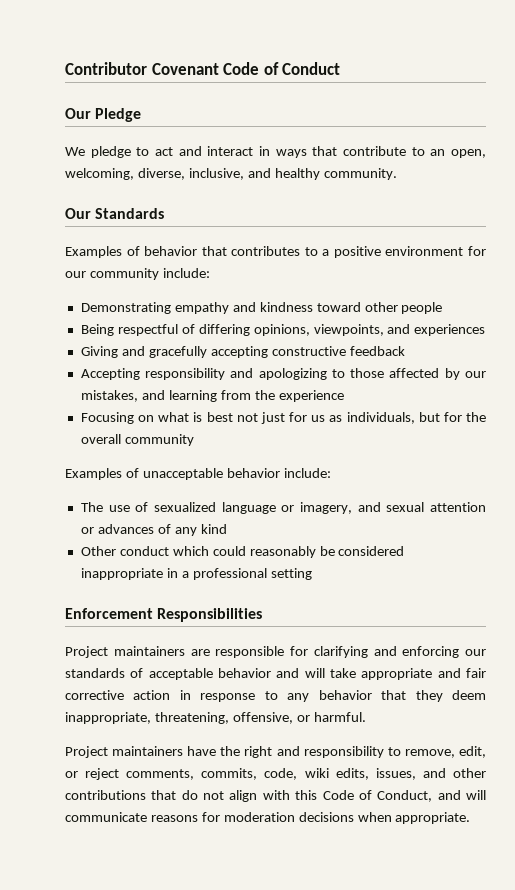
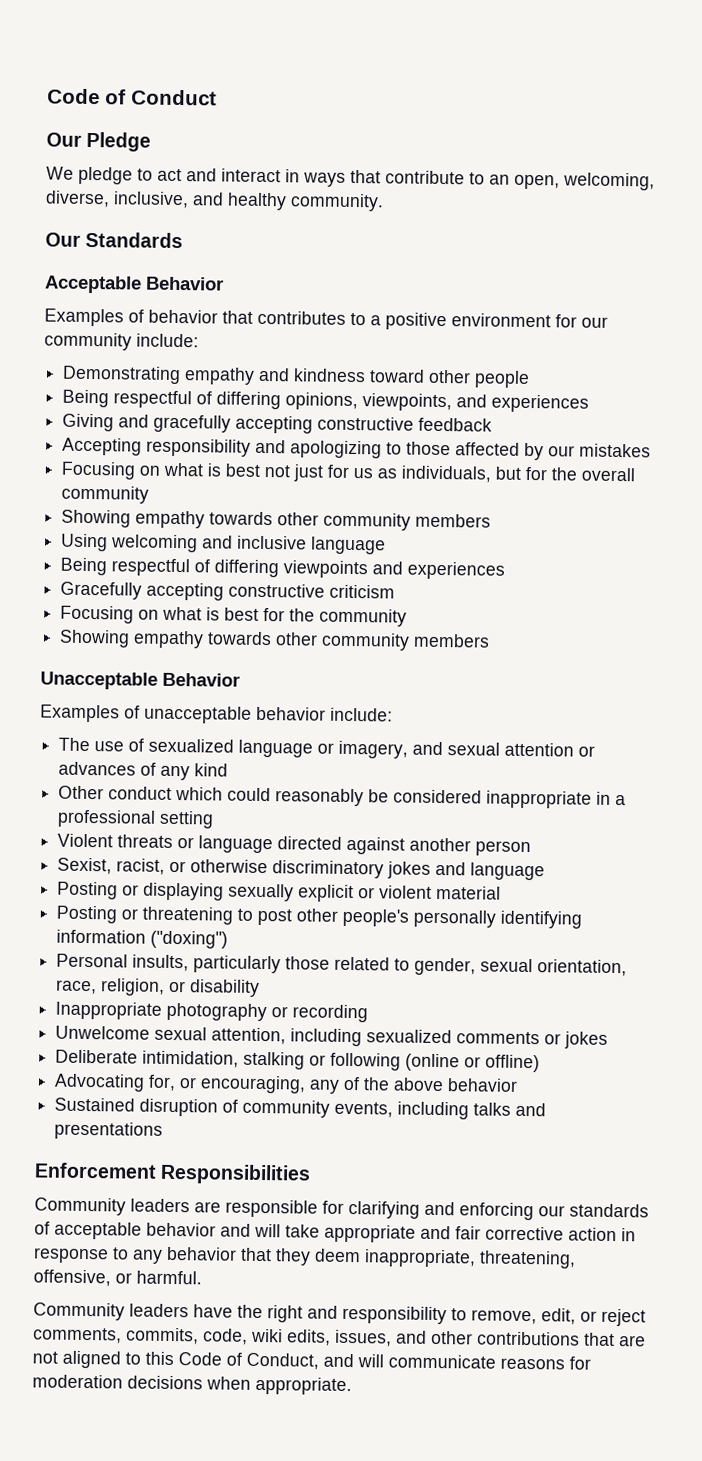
- Contributor Covenant Code of Conduct
+ Code of Conduct
+ Acceptable Behavior
- Accepting responsibility and apologizing to those affected by our mistakes, and learning from the experience
+ Accepting responsibility and apologizing to those affected by our mistakes
  Focusing on what is best not just for us as individuals, but for the overall community
+ Showing empathy towards other community members
+ Using welcoming and inclusive language
+ Being respectful of differing viewpoints and experiences
+ Gracefully accepting constructive criticism
+ Focusing on what is best for the community
+ Showing empathy towards other community members
+ Unacceptable Behavior
+ Violent threats or language directed against another person
+ Sexist, racist, or otherwise discriminatory jokes and language
+ Posting or displaying sexually explicit or violent material
+ Posting or threatening to post other people's personally identifying information ("doxing")
+ Personal insults, particularly those related to gender, sexual orientation, race, religion, or disability
+ Inappropriate photography or recording
+ Unwelcome sexual attention, including sexualized comments or jokes
+ Deliberate intimidation, stalking or following (online or offline)
+ Advocating for, or encouraging, any of the above behavior
+ Sustained disruption of community events, including talks and presentations
- Project maintainers are responsible for clarifying and enforcing our standards of acceptable behavior and will take appropriate and fair corrective action in response to any behavior that they deem inappropriate, threatening, offensive, or harmful.
+ Community leaders are responsible for clarifying and enforcing our standards of acceptable behavior and will take appropriate and fair corrective action in response to any behavior that they deem inappropriate, threatening, offensive, or harmful.
- Project maintainers have the right and responsibility to remove, edit, or reject comments, commits, code, wiki edits, issues, and other contributions that do not align with this Code of Conduct, and will communicate reasons for moderation decisions when appropriate.
+ Community leaders have the right and responsibility to remove, edit, or reject comments, commits, code, wiki edits, issues, and other contributions that are not aligned to this Code of Conduct, and will communicate reasons for moderation decisions when appropriate.

